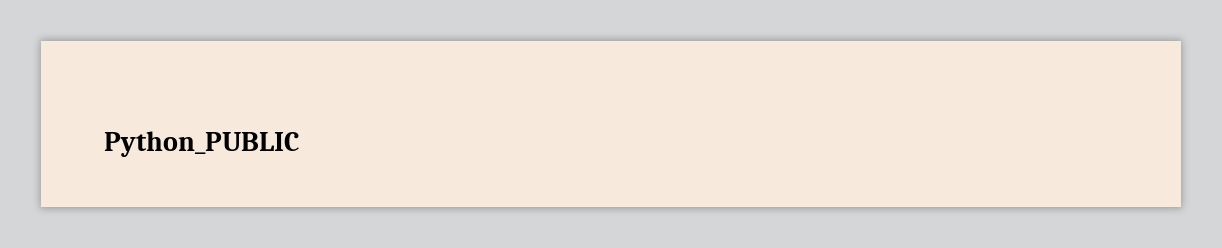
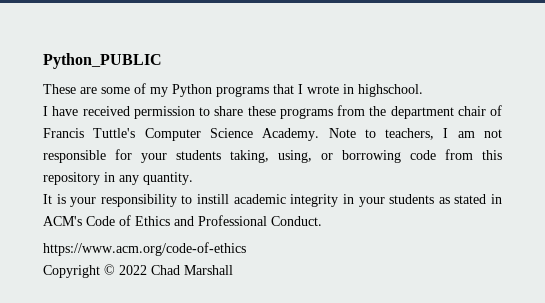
+ These are some of my Python programs that I wrote in highschool.
+ I have received permission to share these programs from the department chair of Francis Tuttle's Computer Science Academy. Note to teachers, I am not responsible for your students taking, using, or borrowing code from this repository in any quantity.
+ It is your responsibility to instill academic integrity in your students as stated in ACM's Code of Ethics and Professional Conduct.
+ https://www.acm.org/code-of-ethics
+ Copyright © 2022 Chad Marshall

